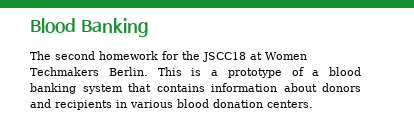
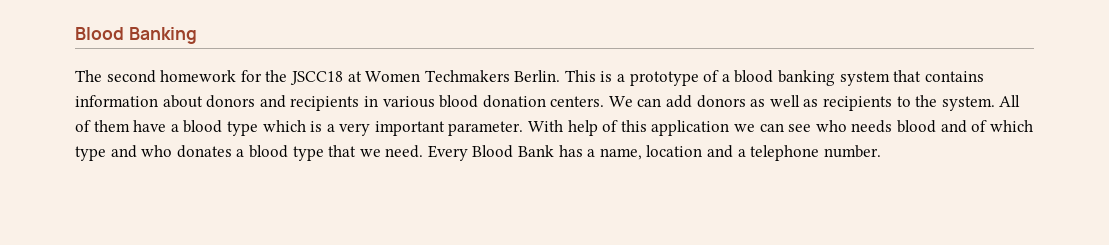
+ We can add donors as well as recipients to the system. All of them have a blood type which is a very important parameter. With help of this application we can see who needs blood and of which type and who donates a blood type that we need. Every Blood Bank has a name, location and a telephone number.

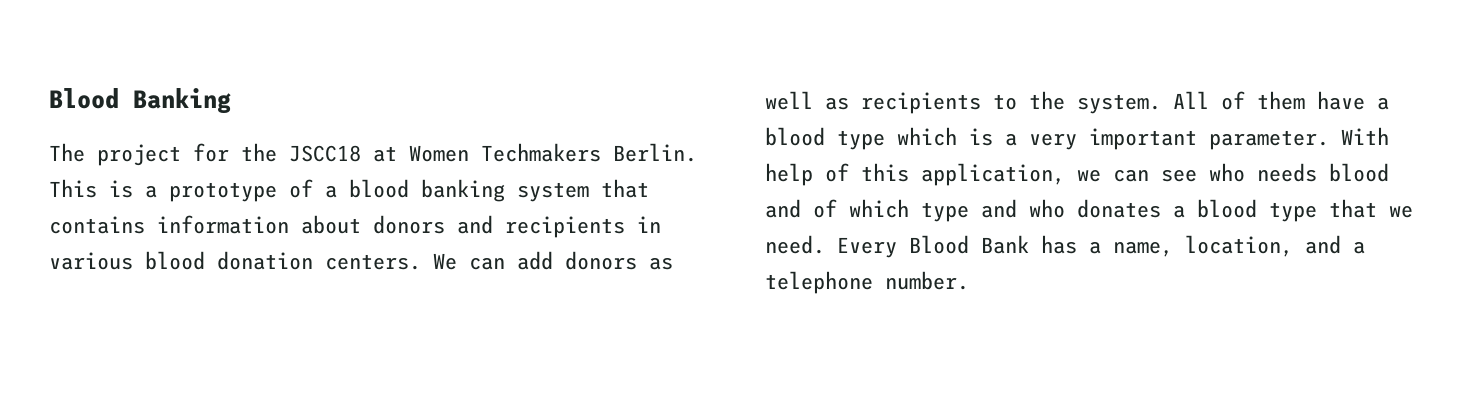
- The second homework for the JSCC18 at Women Techmakers Berlin.
+ The project for the JSCC18 at Women Techmakers Berlin.
- With help of this application we can see who needs blood and of which type and who donates a blood type that we need.
+ With help of this application, we can see who needs blood and of which type and who donates a blood type that we need.
- Every Blood Bank has a name, location and a telephone number.
+ Every Blood Bank has a name, location, and a telephone number.

